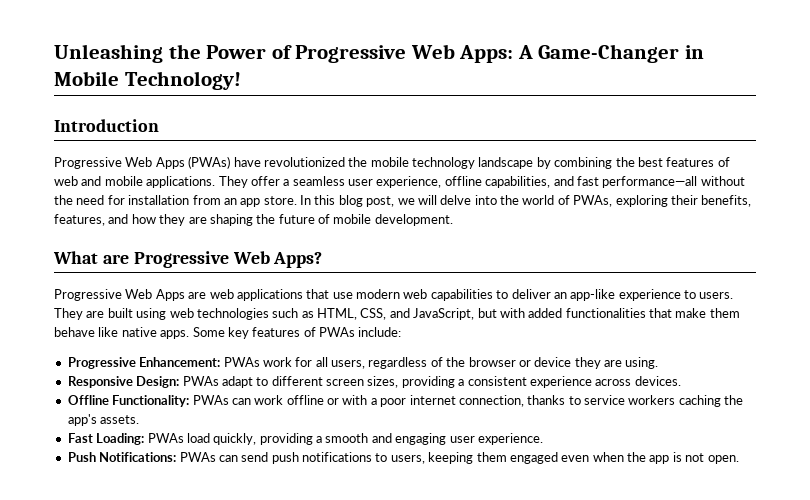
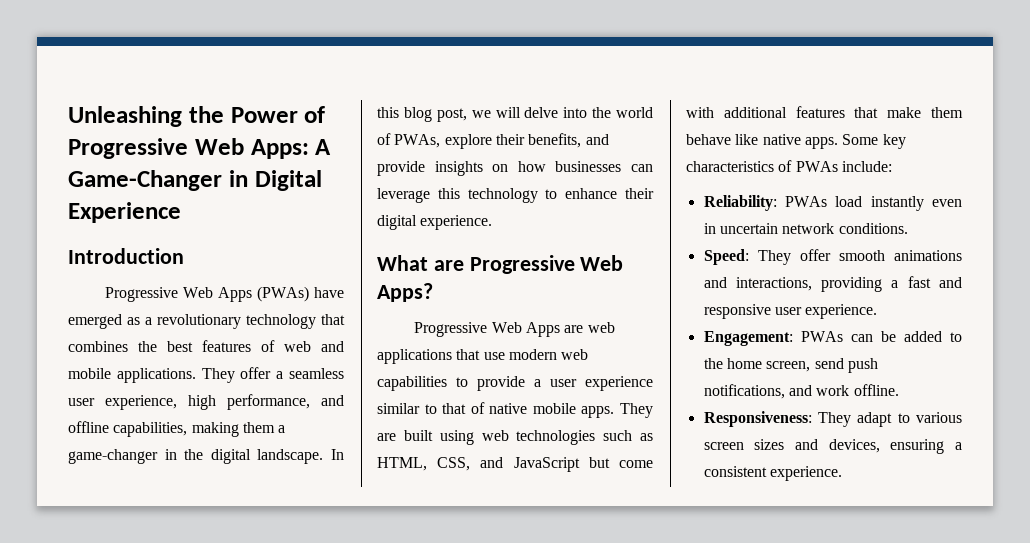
- Unleashing the Power of Progressive Web Apps: A Game-Changer in Mobile Technology!
+ Unleashing the Power of Progressive Web Apps: A Game-Changer in Digital Experience
- Progressive Web Apps (PWAs) have revolutionized the mobile technology landscape by combining the best features of web and mobile applications.
+ Progressive Web Apps (PWAs) have emerged as a revolutionary technology that combines the best features of web and mobile applications.
- They offer a seamless user experience, offline capabilities, and fast performance—all without the need for installation from an app store.
+ They offer a seamless user experience, high performance, and offline capabilities, making them a game-changer in the digital landscape.
- In this blog post, we will delve into the world of PWAs, exploring their benefits, features, and how they are shaping the future of mobile development.
+ In this blog post, we will delve into the world of PWAs, explore their benefits, and provide insights on how businesses can leverage this technology to enhance their digital experience.
- Progressive Web Apps are web applications that use modern web capabilities to deliver an app-like experience to users.
+ Progressive Web Apps are web applications that use modern web capabilities to provide a user experience similar to that of native mobile apps.
- They are built using web technologies such as HTML, CSS, and JavaScript, but with added functionalities that make them behave like native apps.
+ They are built using web technologies such as HTML, CSS, and JavaScript but come with additional features that make them behave like native apps.
- Some key features of PWAs include:
+ Some key characteristics of PWAs include:
- Progressive Enhancement: PWAs work for all users, regardless of the browser or device they are using.
- Responsive Design: PWAs adapt to different screen sizes, providing a consistent experience across devices.
- Offline Functionality: PWAs can work offline or with a poor internet connection, thanks to service workers caching the app's assets.
- Fast Loading: PWAs load quickly, providing a smooth and engaging user experience.
- Push Notifications: PWAs can send push notifications to users, keeping them engaged even when the app is not open.
+ Reliability: PWAs load instantly even in uncertain network conditions.
+ Speed: They offer smooth animations and interactions, providing a fast and responsive user experience.
+ Engagement: PWAs can be added to the home screen, send push notifications, and work offline.
+ Responsiveness: They adapt to various screen sizes and devices, ensuring a consistent experience.

